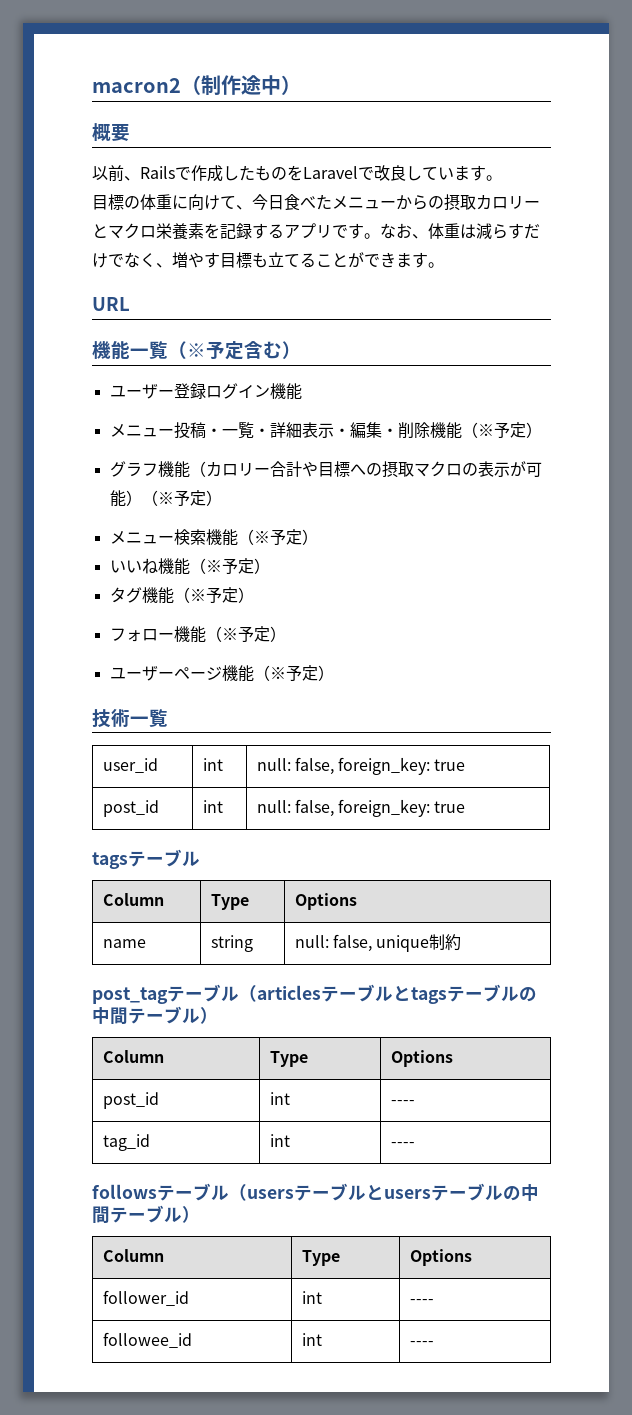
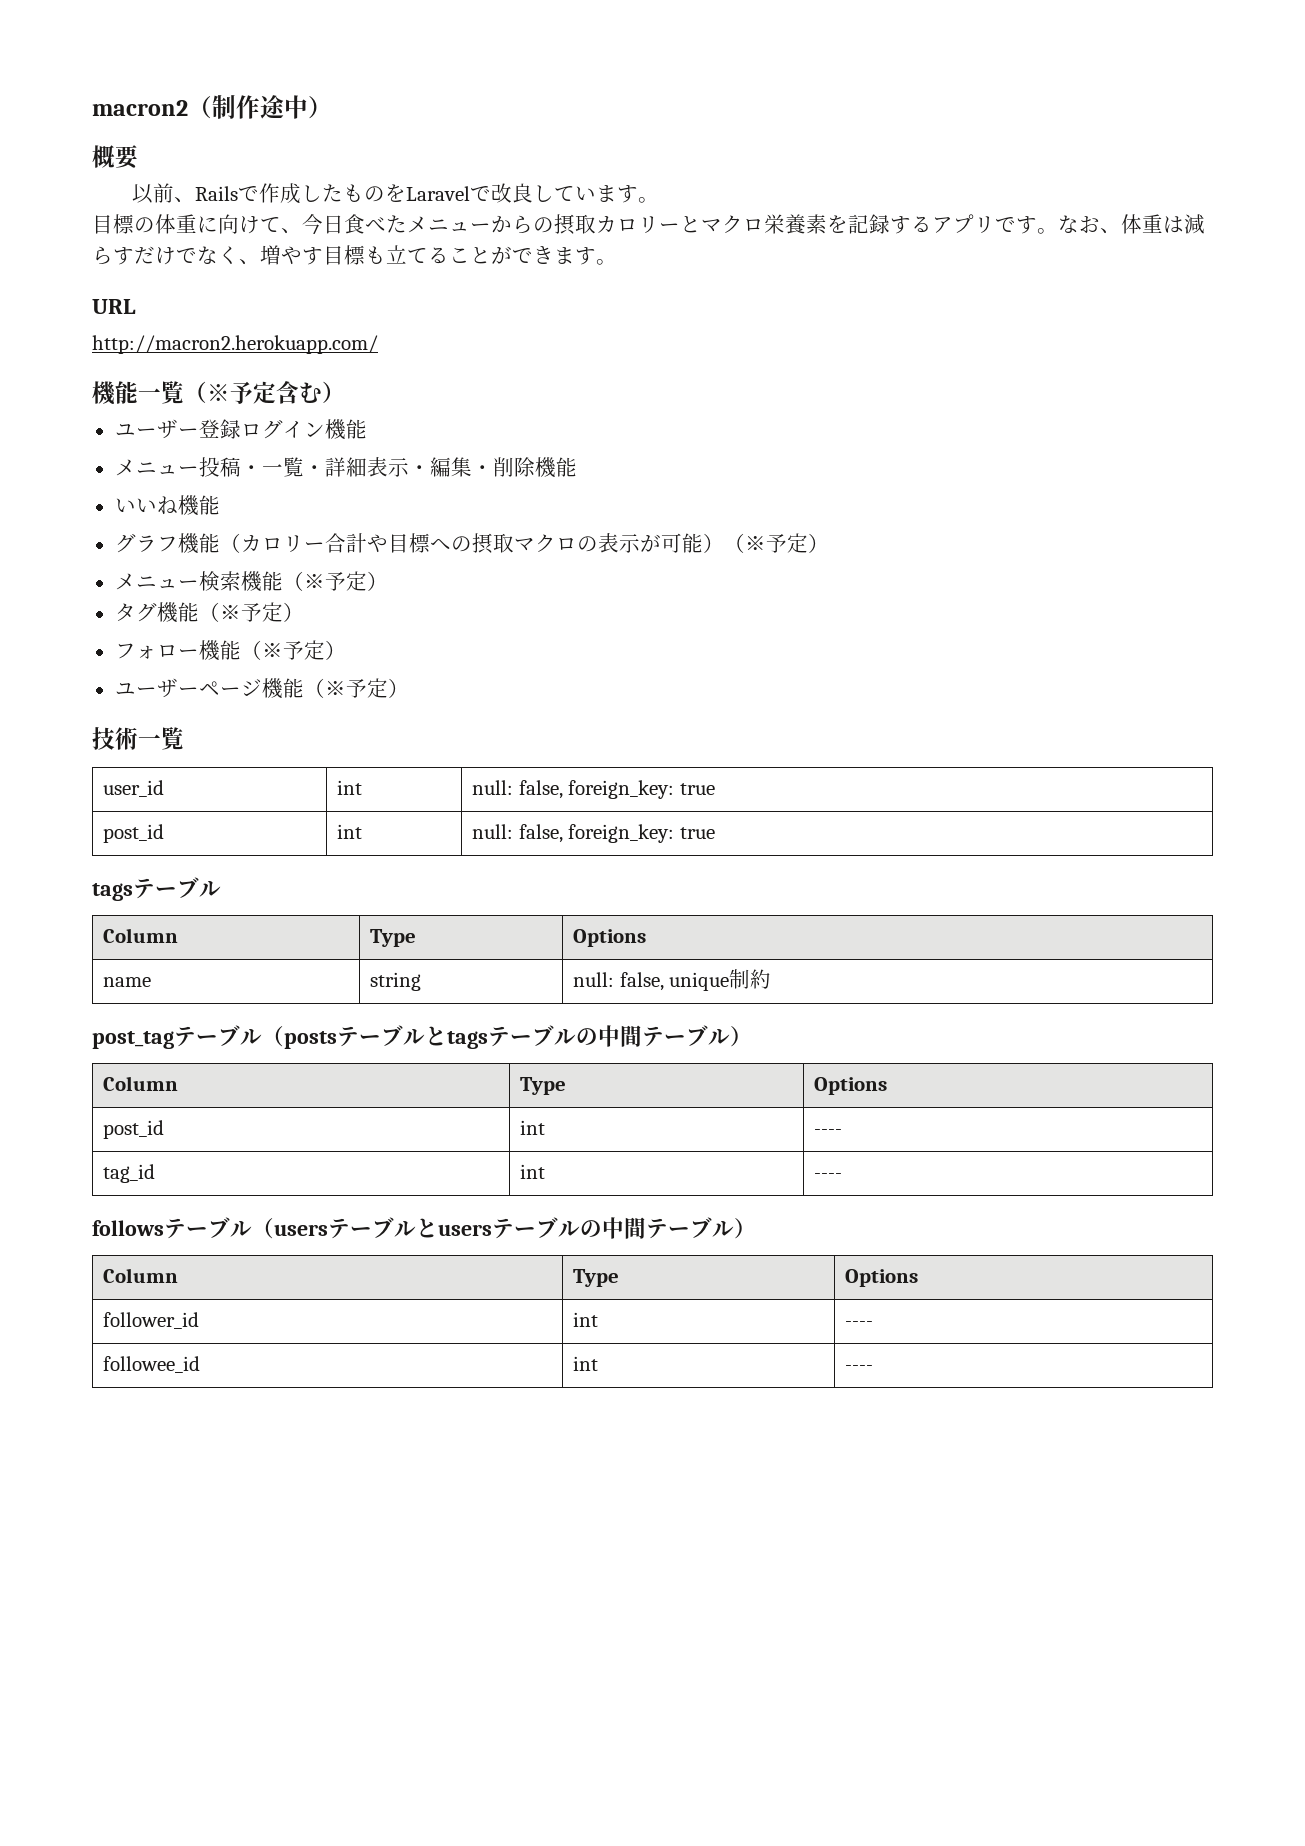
+ http://macron2.herokuapp.com/
- メニュー投稿・一覧・詳細表示・編集・削除機能（※予定）
+ メニュー投稿・一覧・詳細表示・編集・削除機能
+ いいね機能
- いいね機能（※予定）
- post_tagテーブル（articlesテーブルとtagsテーブルの中間テーブル）
+ post_tagテーブル（postsテーブルとtagsテーブルの中間テーブル）

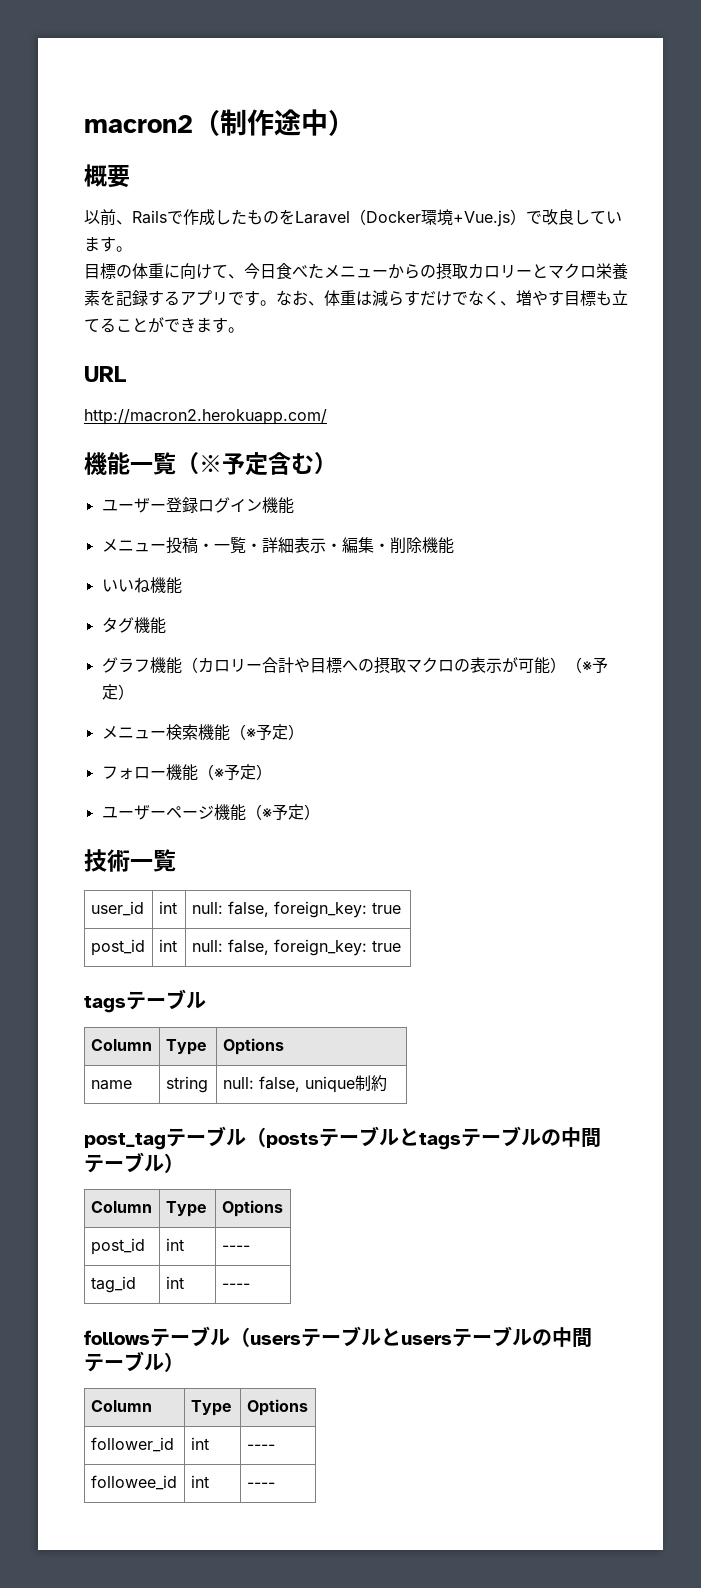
- 以前、Railsで作成したものをLaravelで改良しています。
+ 以前、Railsで作成したものをLaravel（Docker環境+Vue.js）で改良しています。
+ タグ機能
- タグ機能（※予定）

